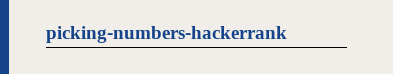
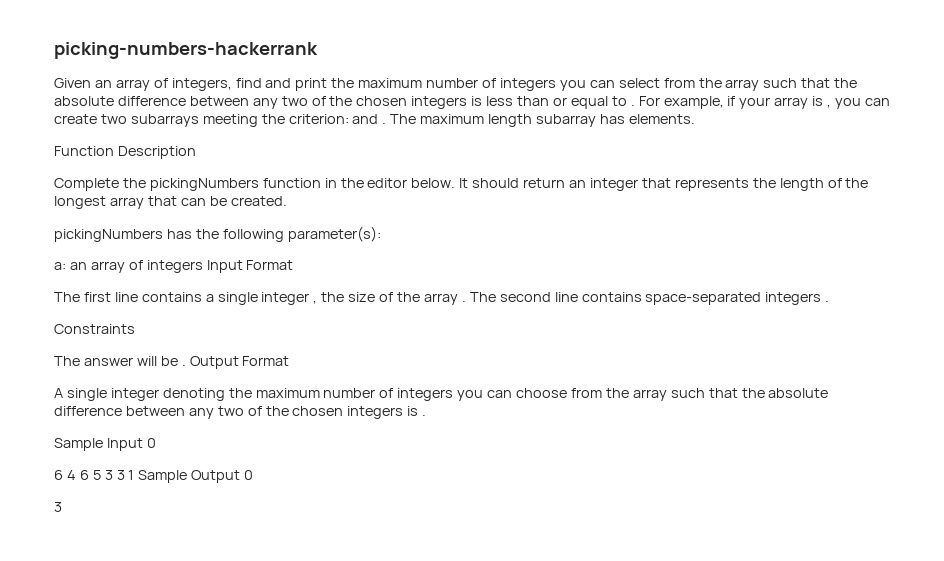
+ Given an array of integers, find and print the maximum number of integers you can select from the array such that the absolute difference between any two of the chosen integers is less than or equal to . For example, if your array is , you can create two subarrays meeting the criterion: and . The maximum length subarray has elements.
+ Function Description
+ Complete the pickingNumbers function in the editor below. It should return an integer that represents the length of the longest array that can be created.
+ pickingNumbers has the following parameter(s):
+ a: an array of integers Input Format
+ The first line contains a single integer , the size of the array . The second line contains space-separated integers .
+ Constraints
+ The answer will be . Output Format
+ A single integer denoting the maximum number of integers you can choose from the array such that the absolute difference between any two of the chosen integers is .
+ Sample Input 0
+ 6 4 6 5 3 3 1 Sample Output 0
+ 3

